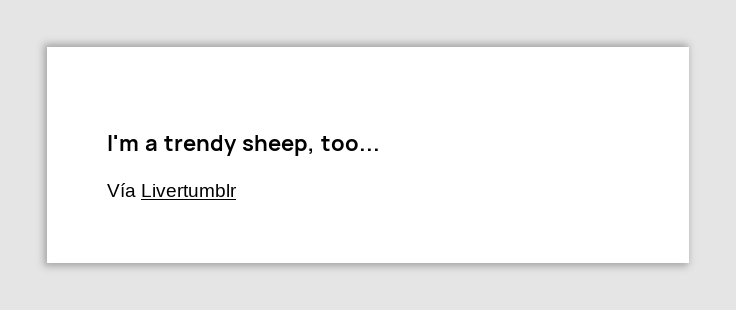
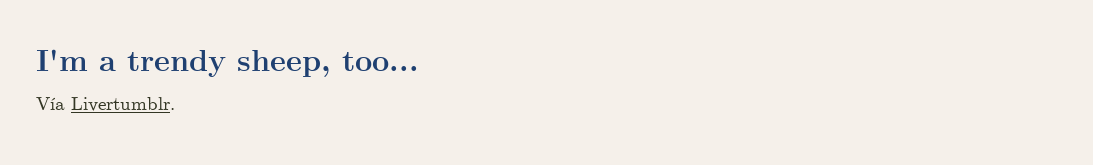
- Vía Livertumblr
+ Vía Livertumblr.

